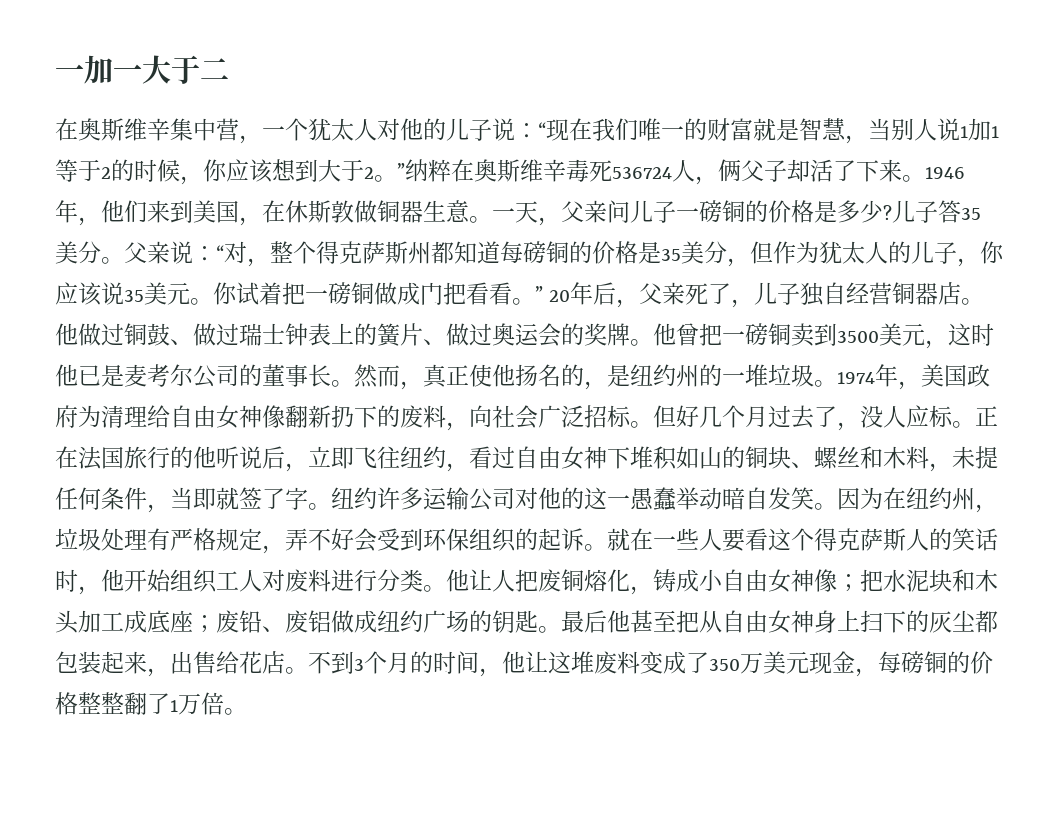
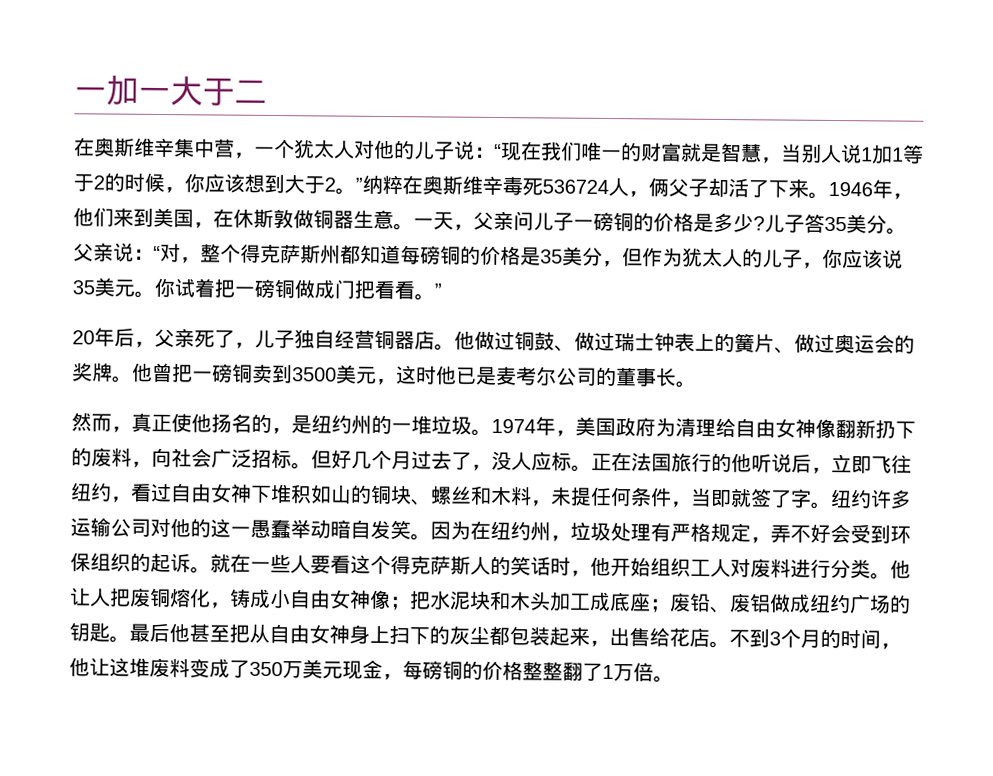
- 你试着把一磅铜做成门把看看。” 20年后，父亲死了，儿子独自经营铜器店。
+ 你试着把一磅铜做成门把看看。”
+ 20年后，父亲死了，儿子独自经营铜器店。
- 他曾把一磅铜卖到3500美元，这时他已是麦考尔公司的董事长。然而，真正使他扬名的，是纽约州的一堆垃圾。
+ 他曾把一磅铜卖到3500美元，这时他已是麦考尔公司的董事长。
+ 然而，真正使他扬名的，是纽约州的一堆垃圾。

